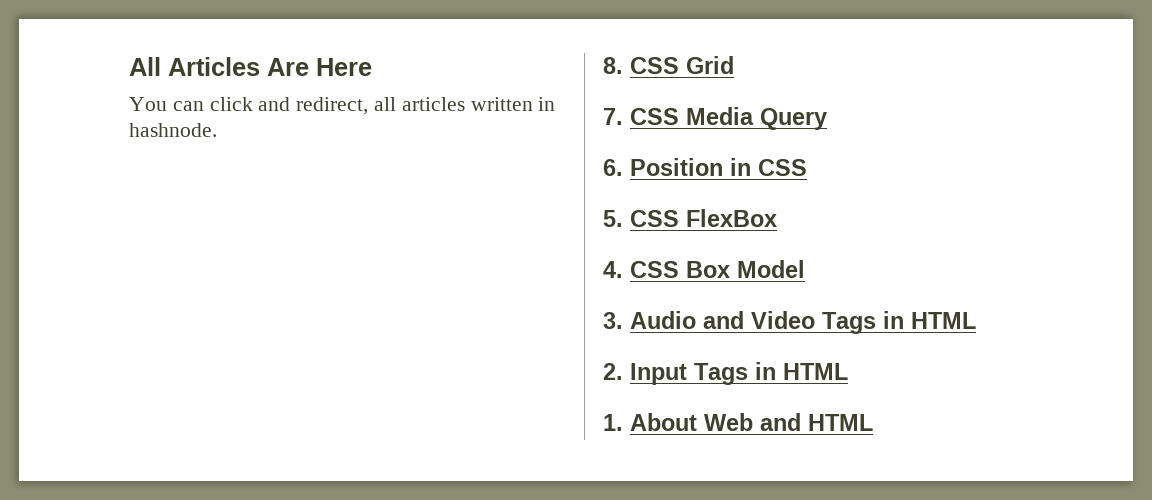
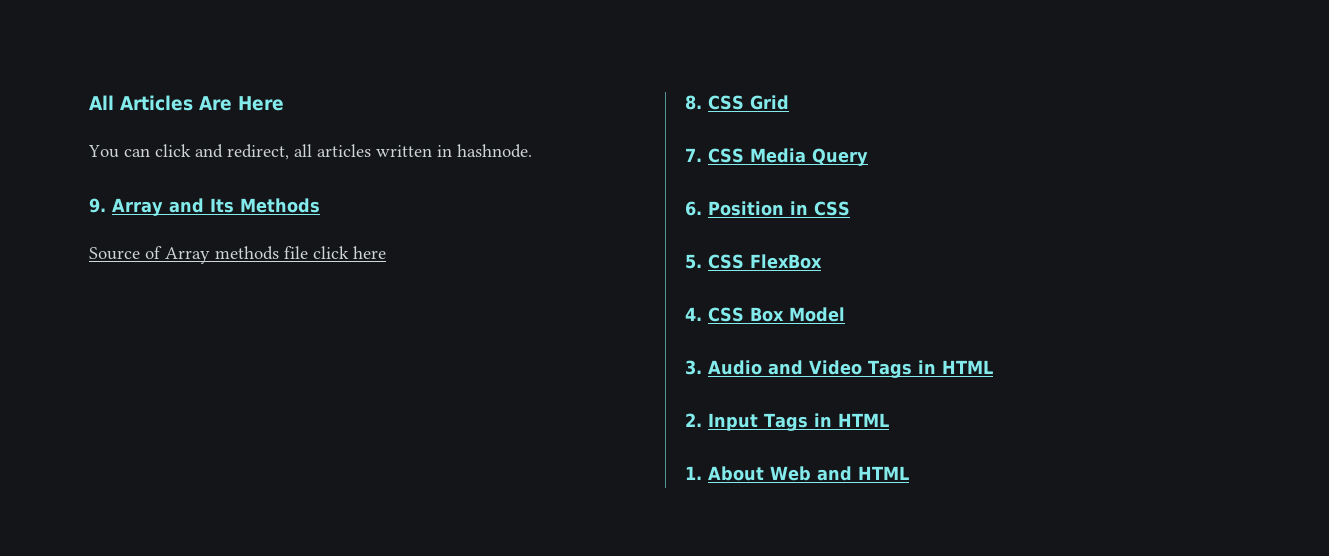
+ 9. Array and Its Methods
+ Source of Array methods file click here

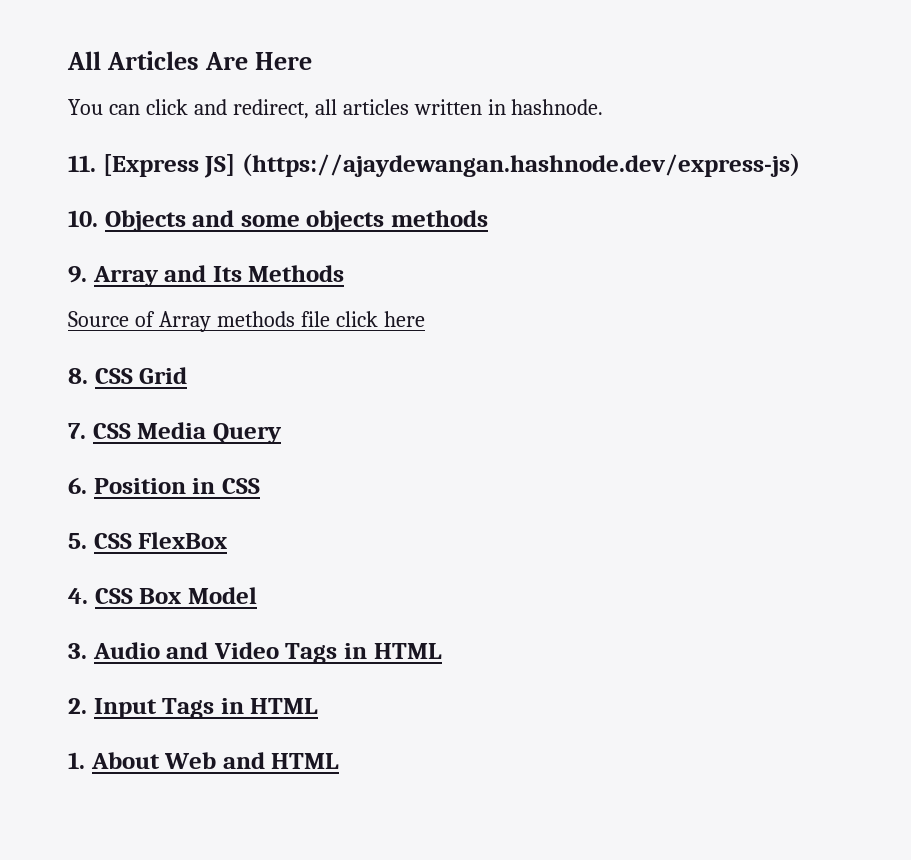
+ 11. [Express JS] (https://ajaydewangan.hashnode.dev/express-js)
+ 10. Objects and some objects methods

